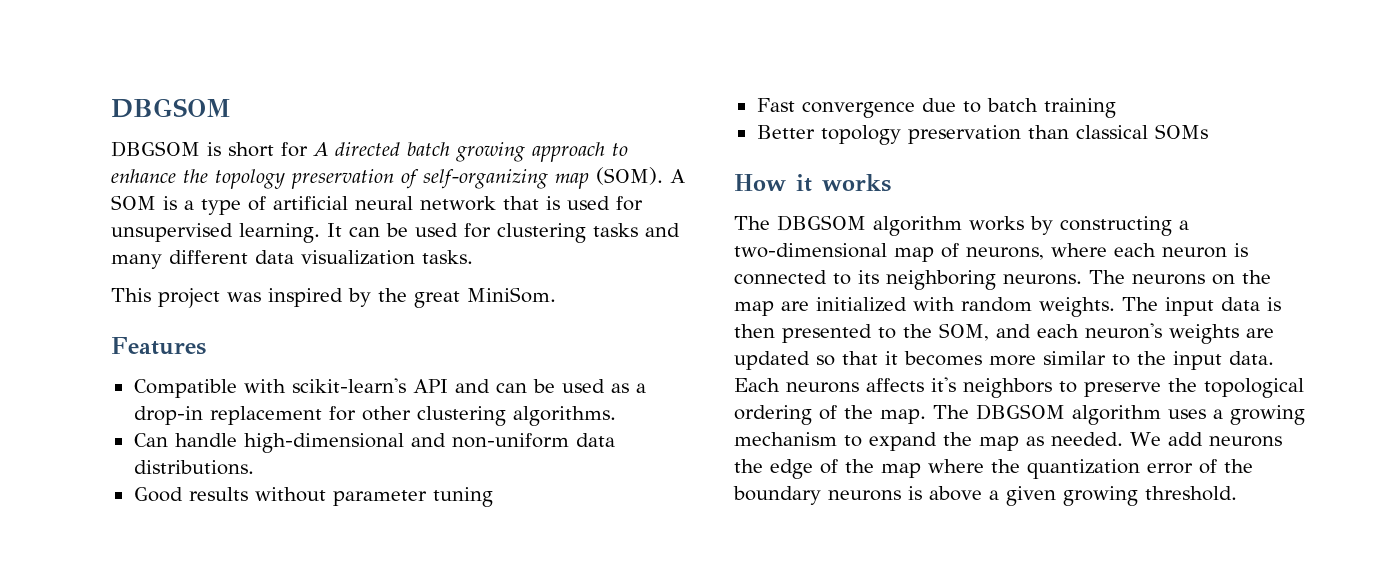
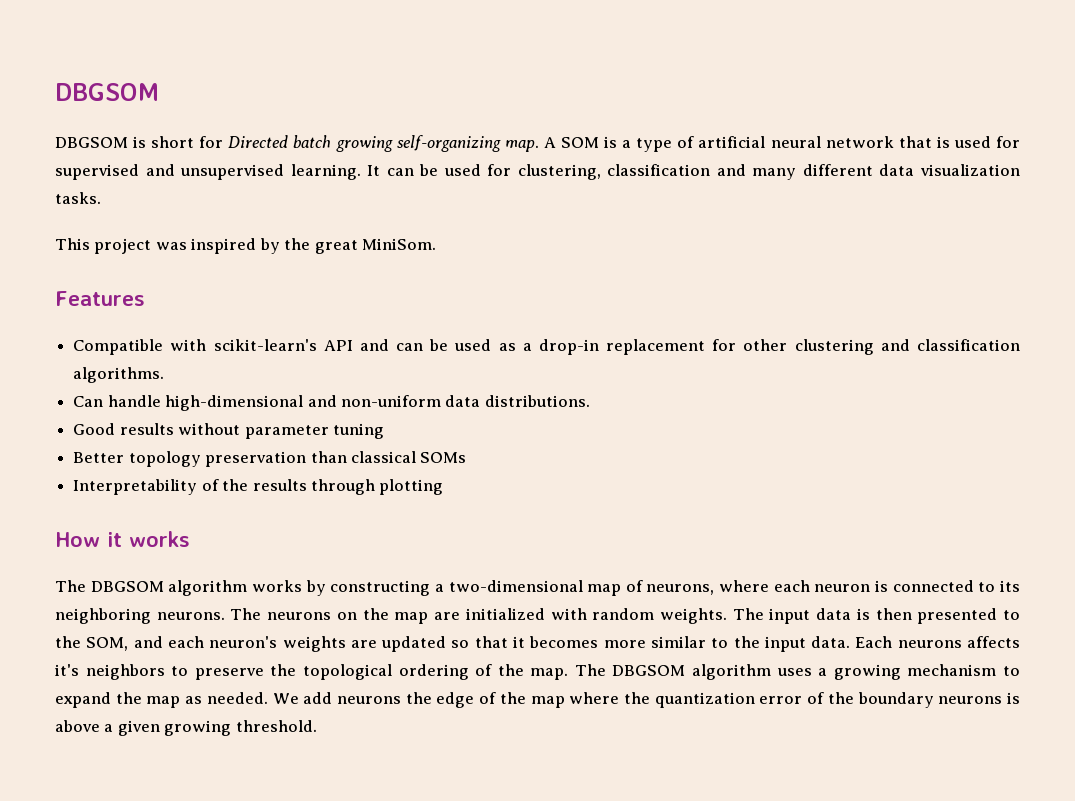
- DBGSOM is short for A directed batch growing approach to enhance the topology preservation of self-organizing map (SOM).
+ DBGSOM is short for Directed batch growing self-organizing map.
- A SOM is a type of artificial neural network that is used for unsupervised learning.
+ A SOM is a type of artificial neural network that is used for supervised and unsupervised learning.
- It can be used for clustering tasks and many different data visualization tasks.
+ It can be used for clustering, classification and many different data visualization tasks.
- Compatible with scikit-learn's API and can be used as a drop-in replacement for other clustering algorithms.
+ Compatible with scikit-learn's API and can be used as a drop-in replacement for other clustering and classification algorithms.
- Fast convergence due to batch training
+ Interpretability of the results through plotting

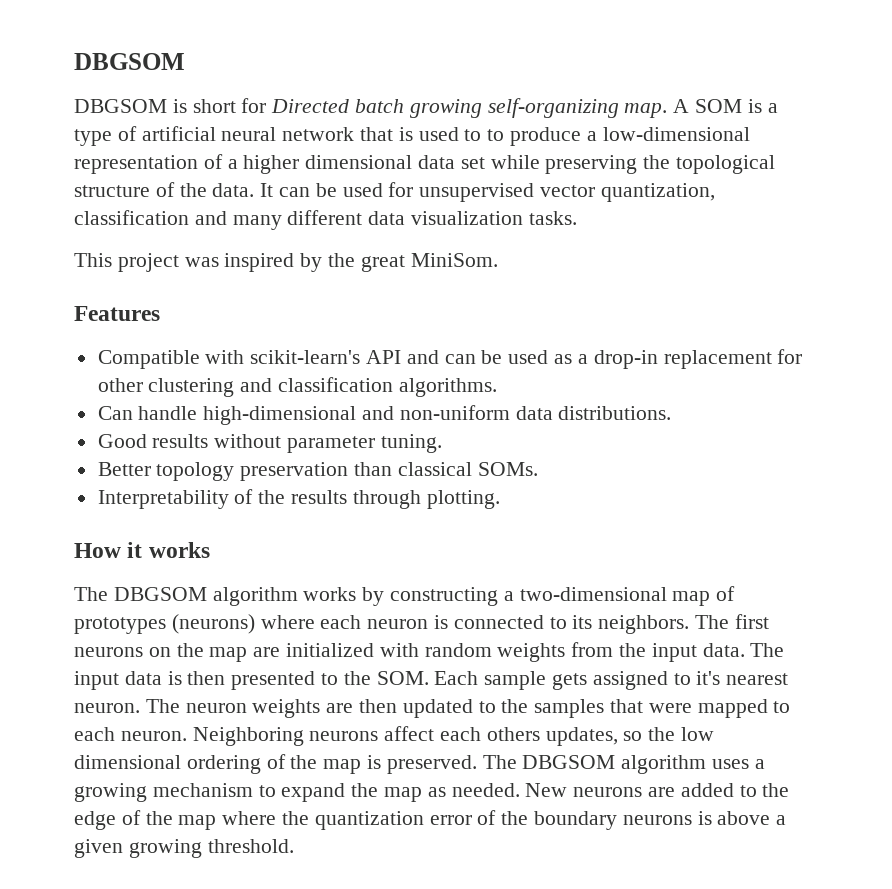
- A SOM is a type of artificial neural network that is used for supervised and unsupervised learning.
+ A SOM is a type of artificial neural network that is used to to produce a low-dimensional representation of a higher dimensional data set while preserving the topological structure of the data.
- It can be used for clustering, classification and many different data visualization tasks.
+ It can be used for unsupervised vector quantization, classification and many different data visualization tasks.
- Good results without parameter tuning
+ Good results without parameter tuning.
- Better topology preservation than classical SOMs
+ Better topology preservation than classical SOMs.
- Interpretability of the results through plotting
+ Interpretability of the results through plotting.
- The DBGSOM algorithm works by constructing a two-dimensional map of neurons, where each neuron is connected to its neighboring neurons. The neurons on the map are initialized with random weights.
+ The DBGSOM algorithm works by constructing a two-dimensional map of prototypes (neurons) where each neuron is connected to its neighbors. The first neurons on the map are initialized with random weights from the input data.
- The input data is then presented to the SOM, and each neuron's weights are updated so that it becomes more similar to the input data. Each neurons affects it's neighbors to preserve the topological ordering of the map.
+ The input data is then presented to the SOM. Each sample gets assigned to it's nearest neuron. The neuron weights are then updated to the samples that were mapped to each neuron. Neighboring neurons affect each others updates, so the low dimensional ordering of the map is preserved.
- We add neurons the edge of the map where the quantization error of the boundary neurons is above a given growing threshold.
+ New neurons are added to the edge of the map where the quantization error of the boundary neurons is above a given growing threshold.

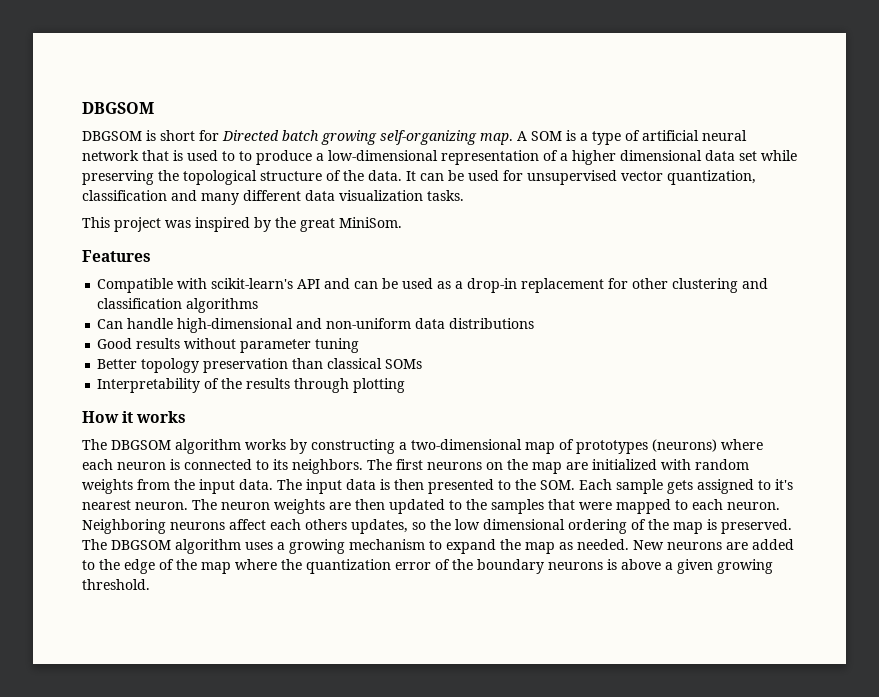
- Compatible with scikit-learn's API and can be used as a drop-in replacement for other clustering and classification algorithms.
+ Compatible with scikit-learn's API and can be used as a drop-in replacement for other clustering and classification algorithms
- Can handle high-dimensional and non-uniform data distributions.
+ Can handle high-dimensional and non-uniform data distributions
- Good results without parameter tuning.
+ Good results without parameter tuning
- Better topology preservation than classical SOMs.
+ Better topology preservation than classical SOMs
- Interpretability of the results through plotting.
+ Interpretability of the results through plotting

